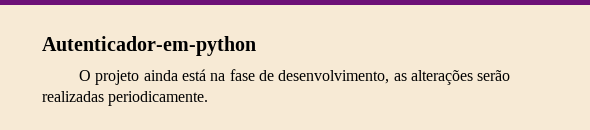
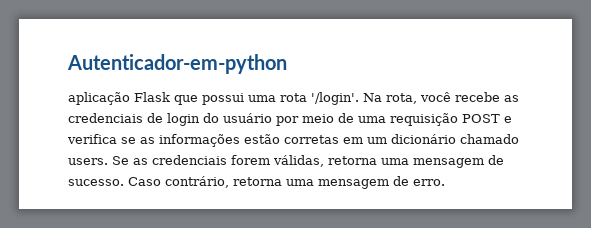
- O projeto ainda está na fase de desenvolvimento, as alterações serão realizadas periodicamente.
+ aplicação Flask que possui uma rota '/login'. Na rota, você recebe as credenciais de login do usuário por meio de uma requisição POST e verifica se as informações estão corretas em um dicionário chamado users. Se as credenciais forem válidas, retorna uma mensagem de sucesso. Caso contrário, retorna uma mensagem de erro.

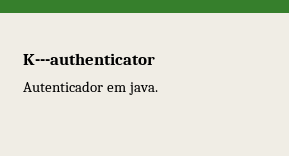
- Autenticador-em-python
- aplicação Flask que possui uma rota '/login'. Na rota, você recebe as credenciais de login do usuário por meio de uma requisição POST e verifica se as informações estão corretas em um dicionário chamado users. Se as credenciais forem válidas, retorna uma mensagem de sucesso. Caso contrário, retorna uma mensagem de erro.
+ K---authenticator
+ Autenticador em java.

